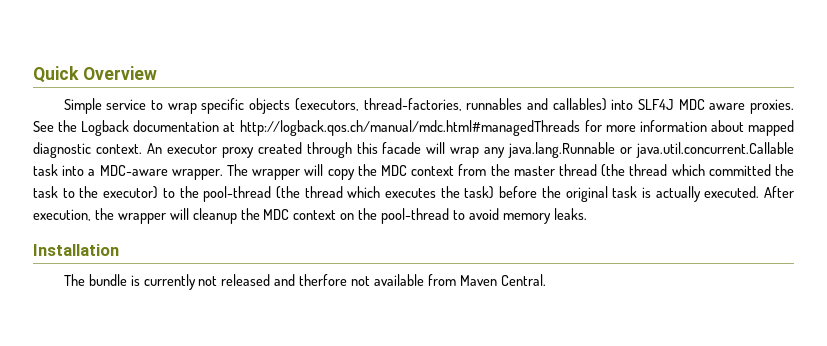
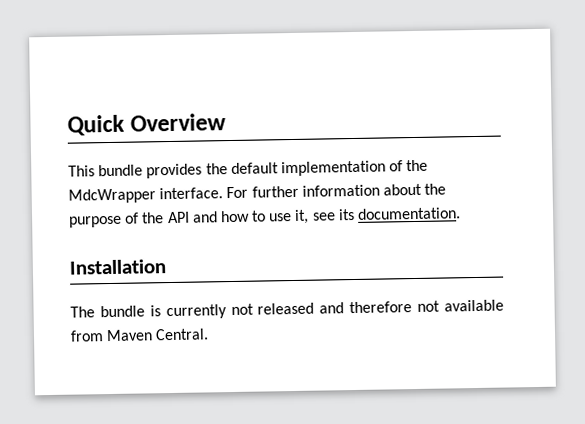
- Simple service to wrap specific objects (executors, thread-factories, runnables and callables) into SLF4J MDC aware proxies. See the Logback documentation at http://logback.qos.ch/manual/mdc.html#managedThreads for more information about mapped diagnostic context. An executor proxy created through this facade will wrap any java.lang.Runnable or java.util.concurrent.Callable task into a MDC-aware wrapper. The wrapper will copy the MDC context from the master thread (the thread which committed the task to the executor) to the pool-thread (the thread which executes the task) before the original task is actually executed. After execution, the wrapper will cleanup the MDC context on the pool-thread to avoid memory leaks.
+ This bundle provides the default implementation of the MdcWrapper interface. For further information about the purpose of the API and how to use it, see its documentation.
- The bundle is currently not released and therfore not available from Maven Central.
+ The bundle is currently not released and therefore not available from Maven Central.

